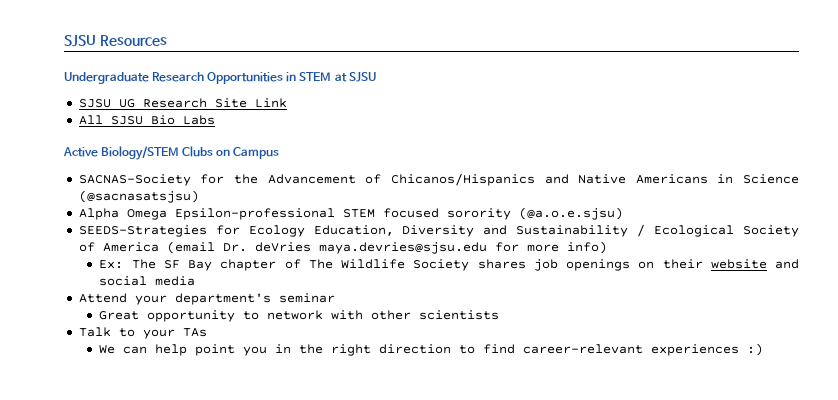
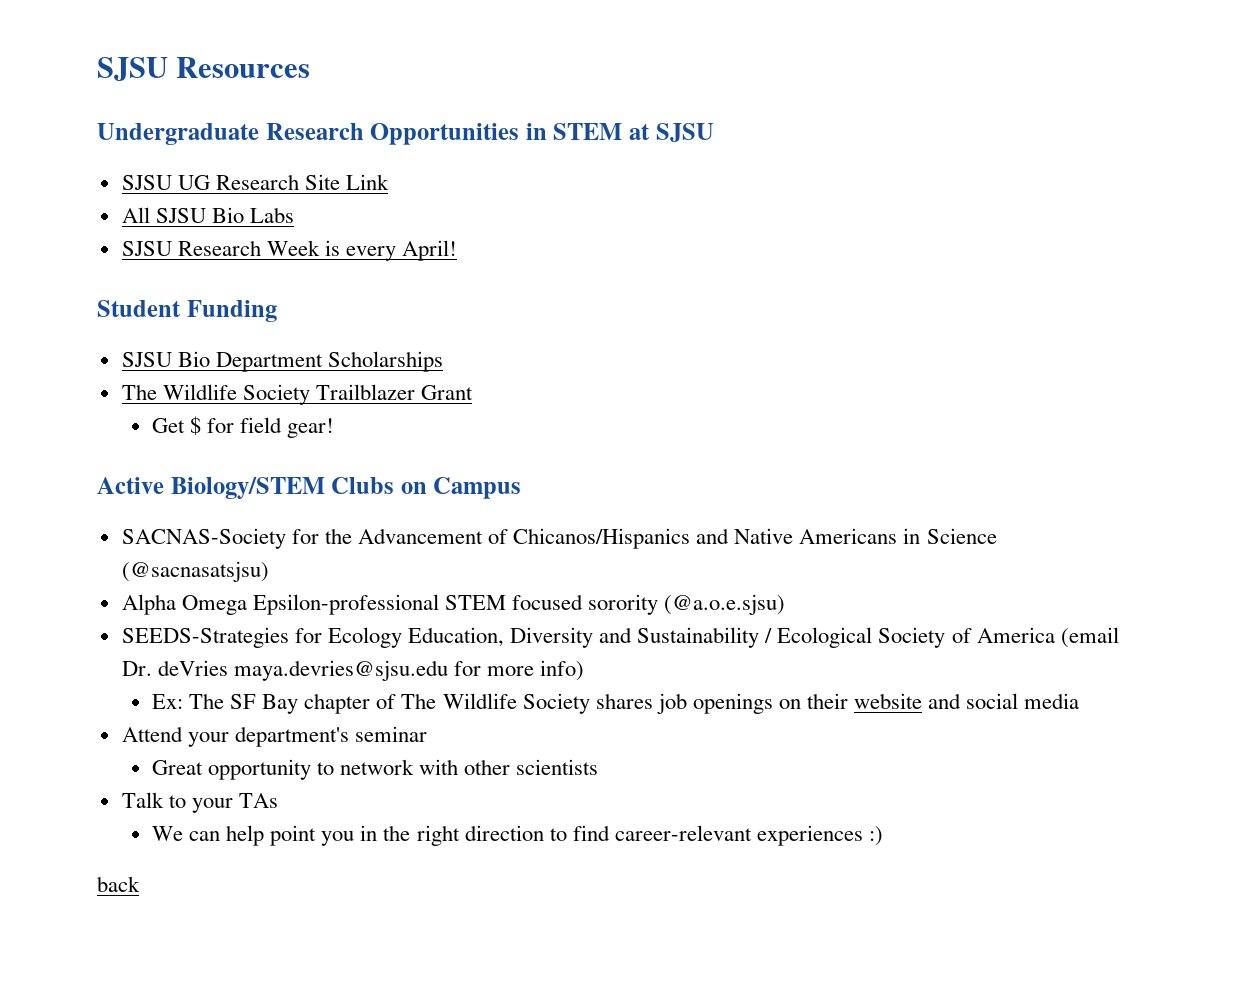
+ SJSU Research Week is every April!
+ Student Funding
+ SJSU Bio Department Scholarships
+ The Wildlife Society Trailblazer Grant
+ Get $ for field gear!
+ back

